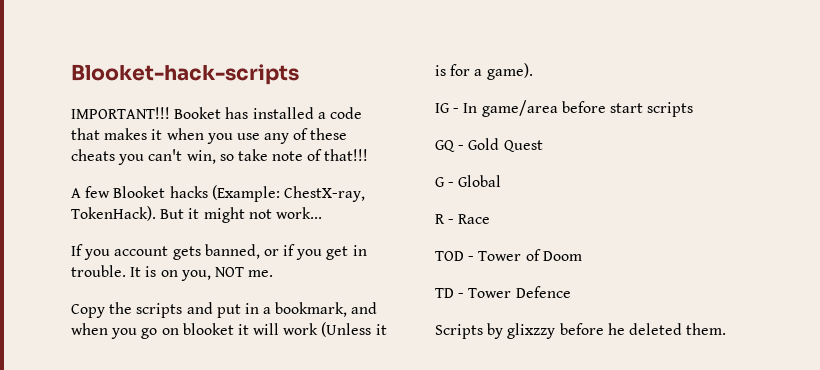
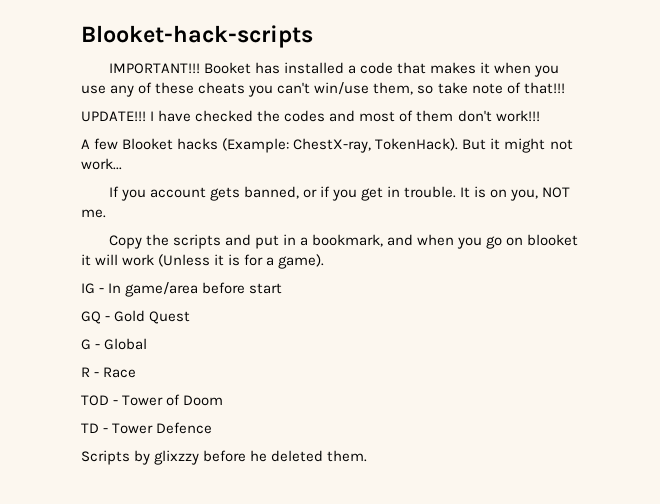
- Booket has installed a code that makes it when you use any of these cheats you can't win, so take note of that!!!
+ Booket has installed a code that makes it when you use any of these cheats you can't win/use them, so take note of that!!!
+ UPDATE!!! I have checked the codes and most of them don't work!!!
- IG - In game/area before start scripts
+ IG - In game/area before start

